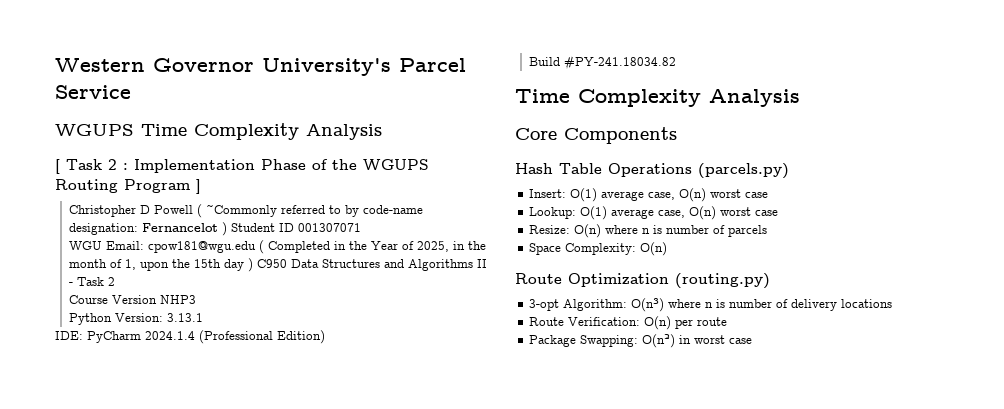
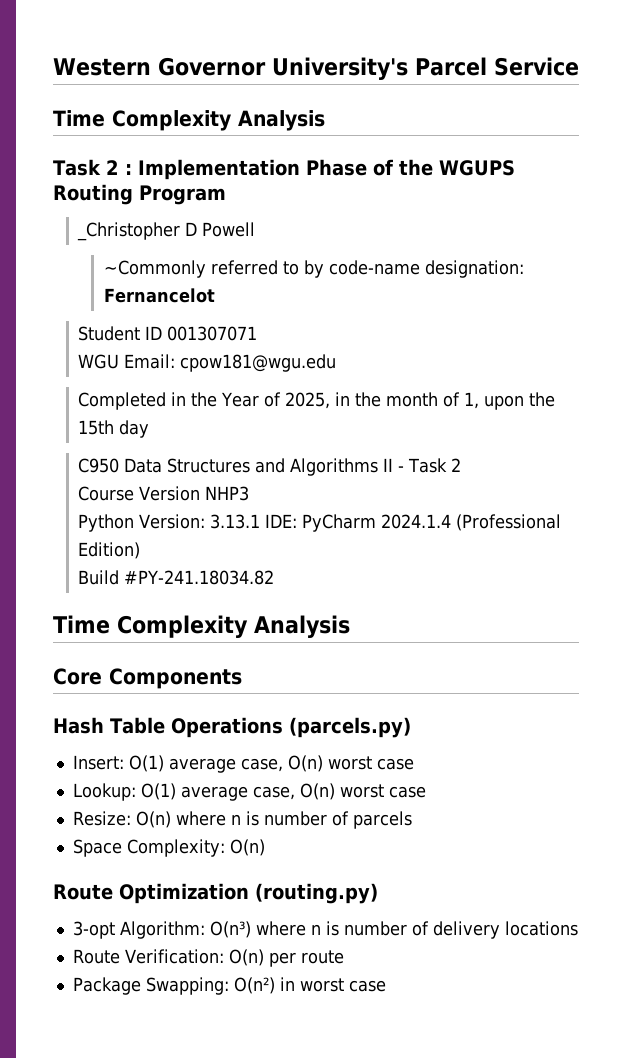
  Western Governor University's Parcel Service
- WGUPS Time Complexity Analysis
- [ Task 2 : Implementation Phase of the WGUPS Routing Program ]
- Christopher D Powell ( ~Commonly referred to by code-name designation: Fernancelot ) Student ID 001307071
+ Time Complexity Analysis
+ Task 2 : Implementation Phase of the WGUPS Routing Program
+ _Christopher D Powell
+ ~Commonly referred to by code-name designation: Fernancelot
+ Student ID 001307071
- WGU Email: cpow181@wgu.edu ( Completed in the Year of 2025, in the month of 1, upon the 15th day ) C950 Data Structures and Algorithms II - Task 2
+ WGU Email: cpow181@wgu.edu
+ Completed in the Year of 2025, in the month of 1, upon the 15th day
+ C950 Data Structures and Algorithms II - Task 2
- Python Version: 3.13.1
- IDE: PyCharm 2024.1.4 (Professional Edition)
+ Python Version: 3.13.1 IDE: PyCharm 2024.1.4 (Professional Edition)

